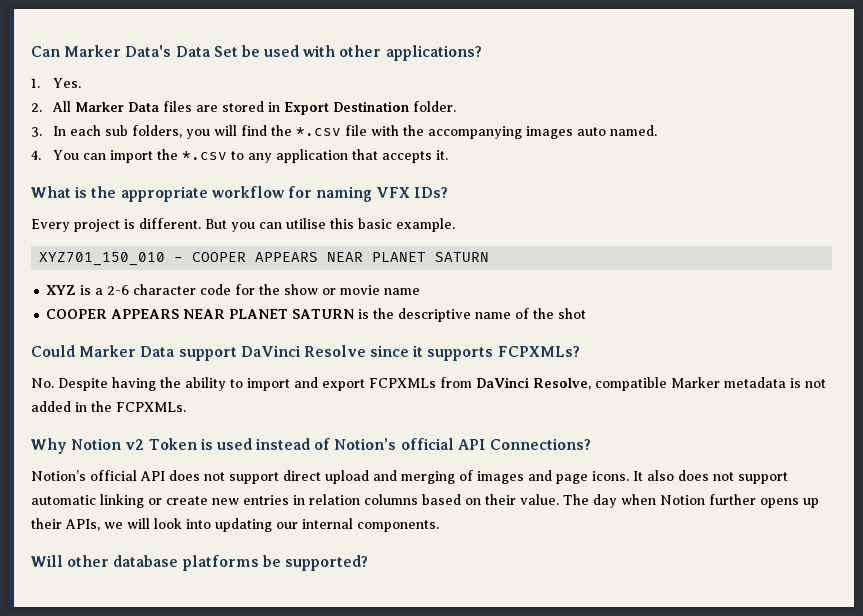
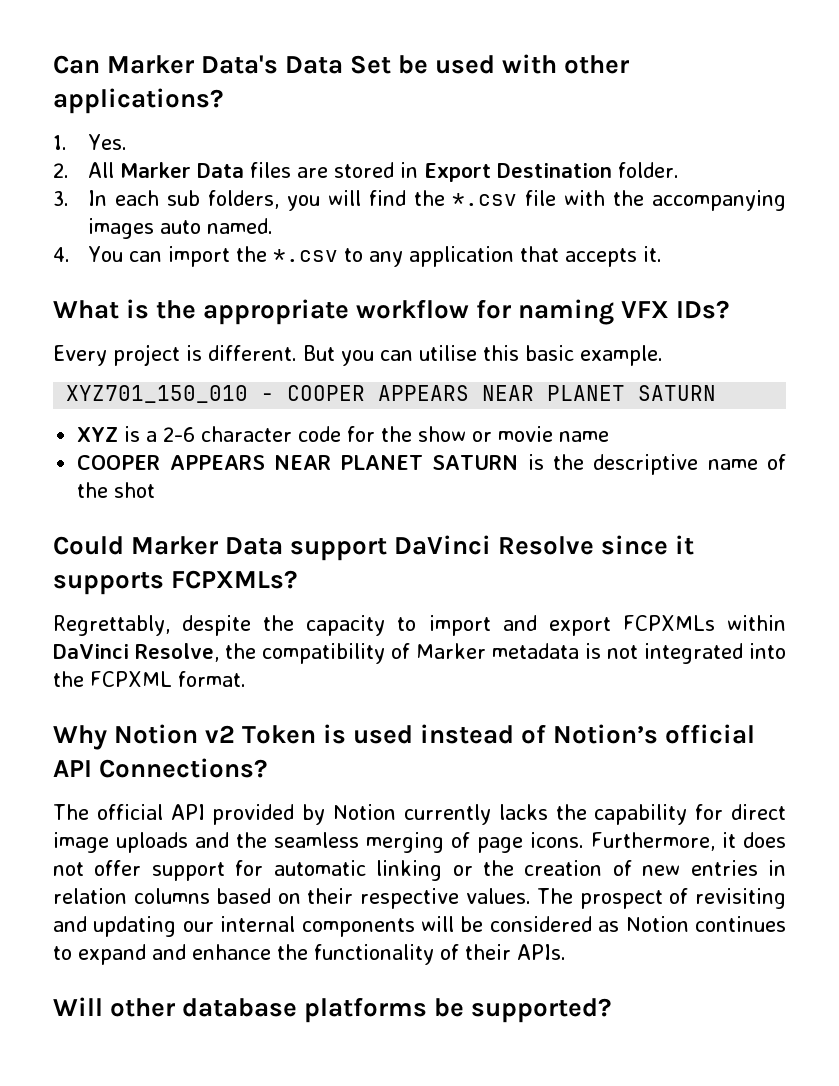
- No. Despite having the ability to import and export FCPXMLs from DaVinci Resolve, compatible Marker metadata is not added in the FCPXMLs.
+ Regrettably, despite the capacity to import and export FCPXMLs within DaVinci Resolve, the compatibility of Marker metadata is not integrated into the FCPXML format.
- Notion’s official API does not support direct upload and merging of images and page icons. It also does not support automatic linking or create new entries in relation columns based on their value. The day when Notion further opens up their APIs, we will look into updating our internal components.
+ The official API provided by Notion currently lacks the capability for direct image uploads and the seamless merging of page icons. Furthermore, it does not offer support for automatic linking or the creation of new entries in relation columns based on their respective values. The prospect of revisiting and updating our internal components will be considered as Notion continues to expand and enhance the functionality of their APIs.

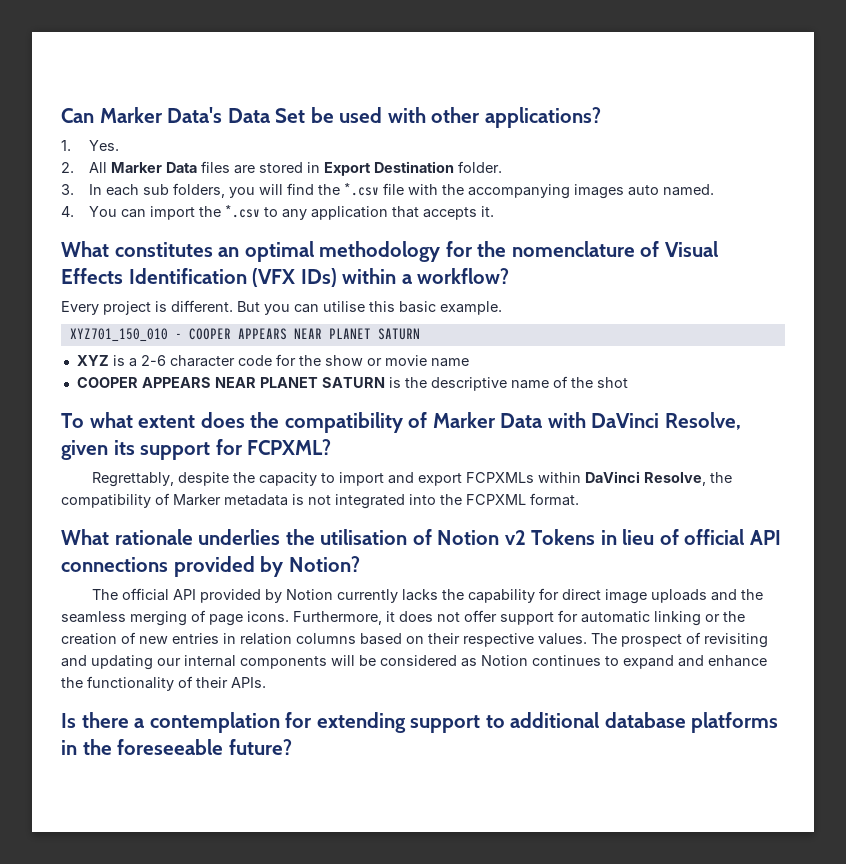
- What is the appropriate workflow for naming VFX IDs?
+ What constitutes an optimal methodology for the nomenclature of Visual Effects Identification (VFX IDs) within a workflow?
- Could Marker Data support DaVinci Resolve since it supports FCPXMLs?
+ To what extent does the compatibility of Marker Data with DaVinci Resolve, given its support for FCPXML?
- Why Notion v2 Token is used instead of Notion’s official API Connections?
+ What rationale underlies the utilisation of Notion v2 Tokens in lieu of official API connections provided by Notion?
- Will other database platforms be supported?
+ Is there a contemplation for extending support to additional database platforms in the foreseeable future?

